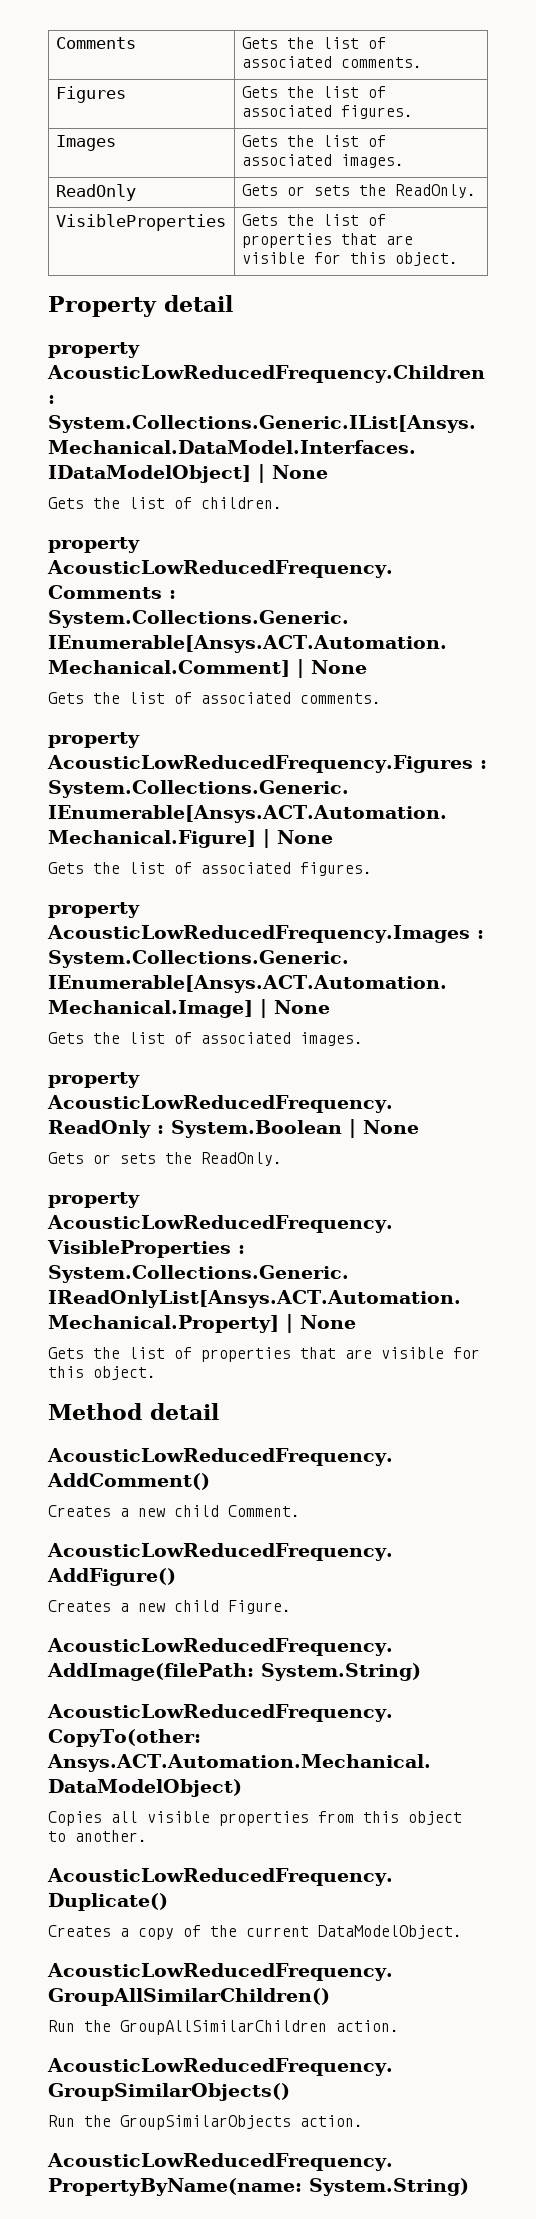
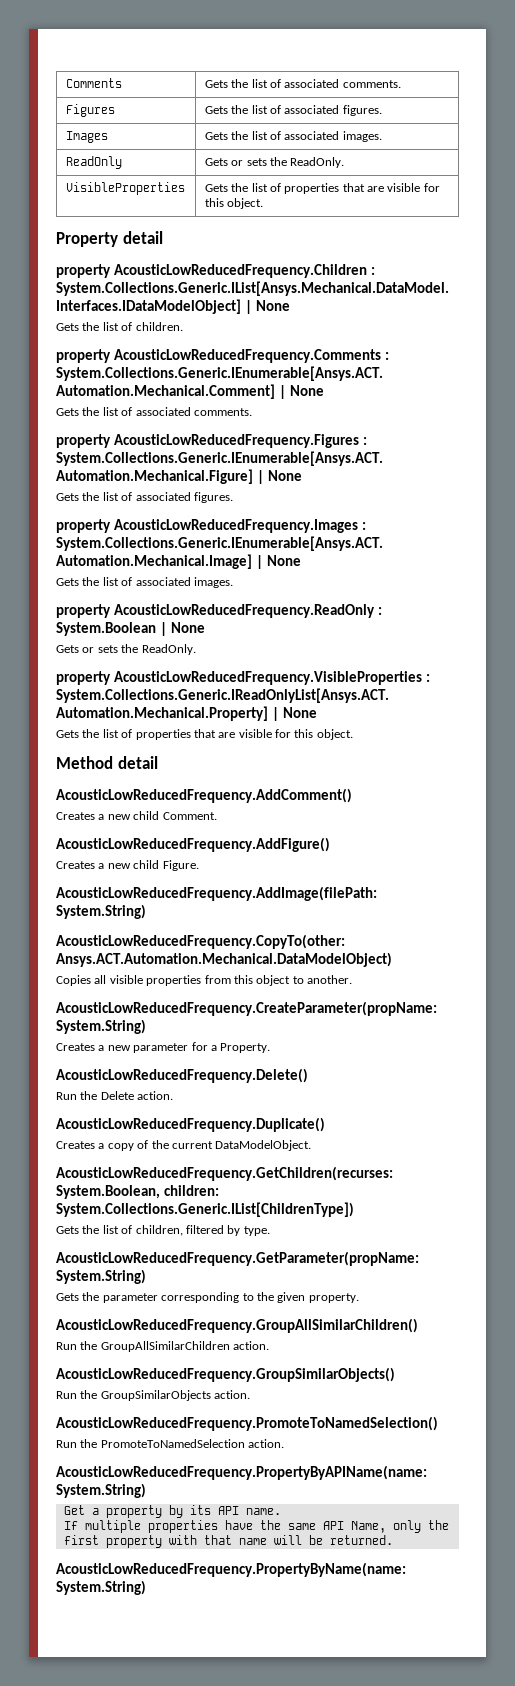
+ AcousticLowReducedFrequency.CreateParameter(propName: System.String)
+ Creates a new parameter for a Property.
+ AcousticLowReducedFrequency.Delete()
+ Run the Delete action.
+ AcousticLowReducedFrequency.GetChildren(recurses: System.Boolean, children: System.Collections.Generic.IList[ChildrenType])
+ Gets the list of children, filtered by type.
+ AcousticLowReducedFrequency.GetParameter(propName: System.String)
+ Gets the parameter corresponding to the given property.
+ AcousticLowReducedFrequency.PromoteToNamedSelection()
+ Run the PromoteToNamedSelection action.
+ AcousticLowReducedFrequency.PropertyByAPIName(name: System.String)
+ Get a property by its API name.
+ If multiple properties have the same API Name, only the first property with that name will be returned.

